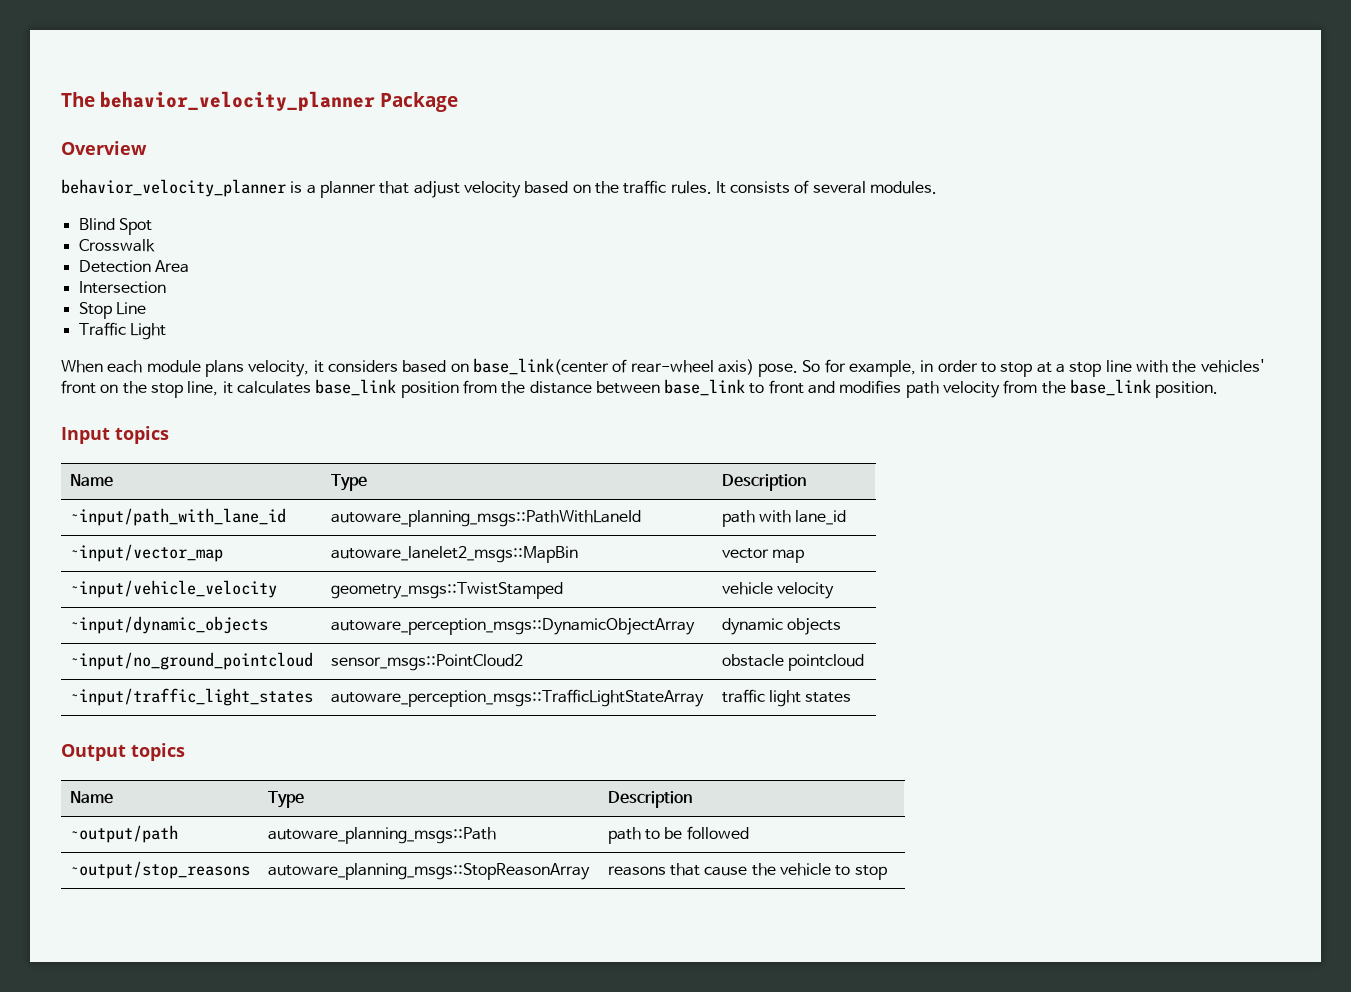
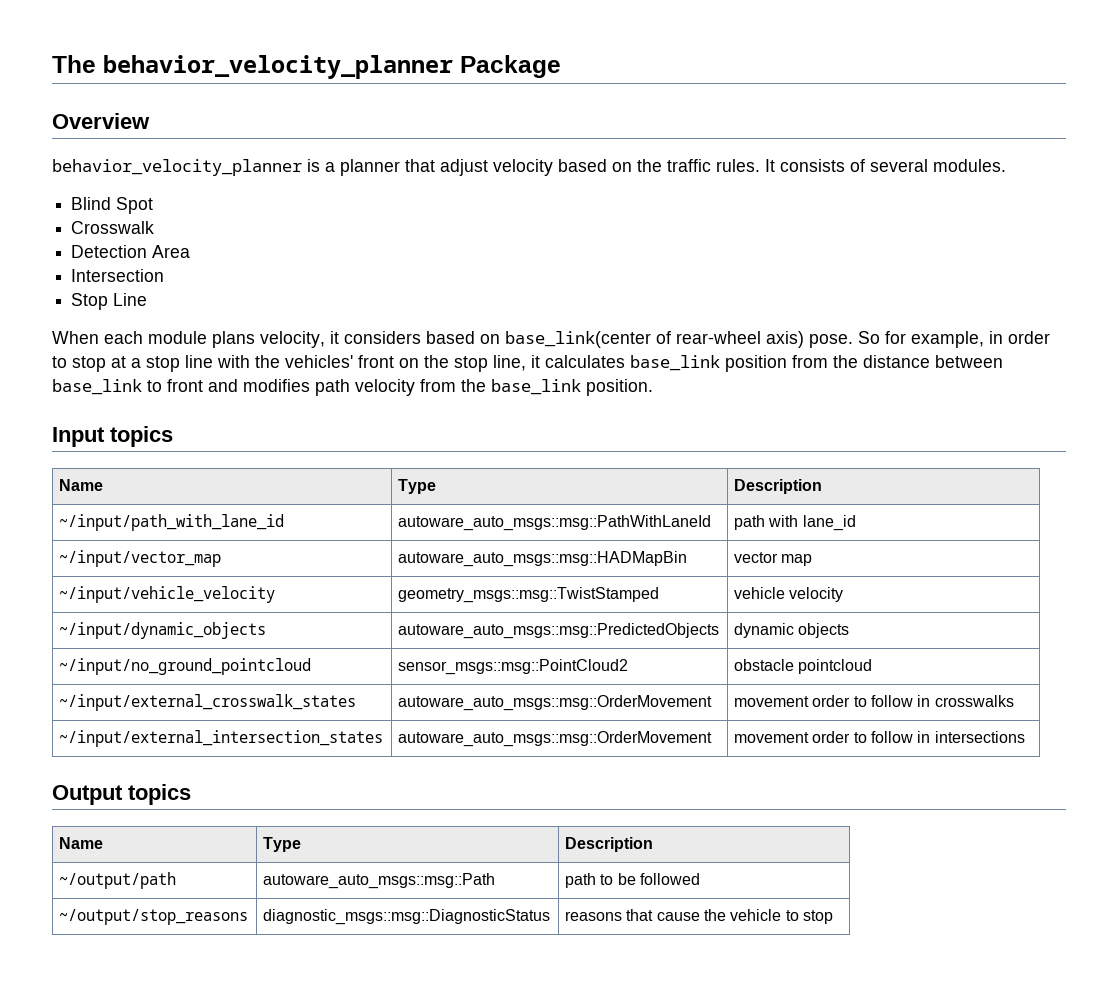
- Traffic Light
- ~input/path_with_lane_id | autoware_planning_msgs::PathWithLaneId | path with lane_id
+ ~/input/path_with_lane_id | autoware_auto_msgs::msg::PathWithLaneId | path with lane_id
- ~input/vector_map | autoware_lanelet2_msgs::MapBin | vector map
+ ~/input/vector_map | autoware_auto_msgs::msg::HADMapBin | vector map
- ~input/vehicle_velocity | geometry_msgs::TwistStamped | vehicle velocity
+ ~/input/vehicle_velocity | geometry_msgs::msg::TwistStamped | vehicle velocity
- ~input/dynamic_objects | autoware_perception_msgs::DynamicObjectArray | dynamic objects
+ ~/input/dynamic_objects | autoware_auto_msgs::msg::PredictedObjects | dynamic objects
- ~input/no_ground_pointcloud | sensor_msgs::PointCloud2 | obstacle pointcloud
+ ~/input/no_ground_pointcloud | sensor_msgs::msg::PointCloud2 | obstacle pointcloud
- ~input/traffic_light_states | autoware_perception_msgs::TrafficLightStateArray | traffic light states
+ ~/input/external_crosswalk_states | autoware_auto_msgs::msg::OrderMovement | movement order to follow in crosswalks
+ ~/input/external_intersection_states | autoware_auto_msgs::msg::OrderMovement | movement order to follow in intersections
- ~output/path | autoware_planning_msgs::Path | path to be followed
+ ~/output/path | autoware_auto_msgs::msg::Path | path to be followed
- ~output/stop_reasons | autoware_planning_msgs::StopReasonArray | reasons that cause the vehicle to stop
+ ~/output/stop_reasons | diagnostic_msgs::msg::DiagnosticStatus | reasons that cause the vehicle to stop

